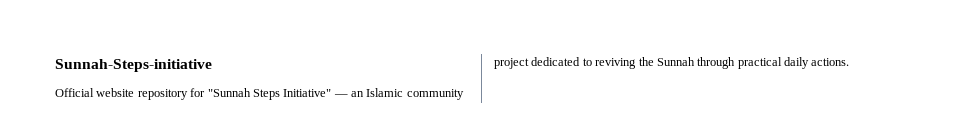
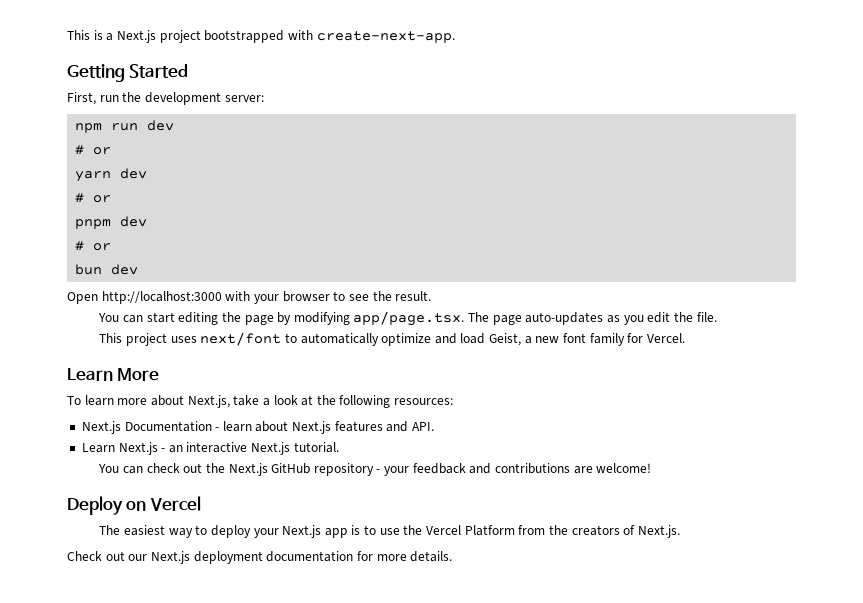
- Sunnah-Steps-initiative
- Official website repository for "Sunnah Steps Initiative" — an Islamic community project dedicated to reviving the Sunnah through practical daily actions.
+ This is a Next.js project bootstrapped with create-next-app.
+ Getting Started
+ First, run the development server:
+ npm run dev
+ # or
+ yarn dev
+ # or
+ pnpm dev
+ # or
+ bun dev
+ Open http://localhost:3000 with your browser to see the result.
+ You can start editing the page by modifying app/page.tsx. The page auto-updates as you edit the file.
+ This project uses next/font to automatically optimize and load Geist, a new font family for Vercel.
+ Learn More
+ To learn more about Next.js, take a look at the following resources:
+ Next.js Documentation - learn about Next.js features and API.
+ Learn Next.js - an interactive Next.js tutorial.
+ You can check out the Next.js GitHub repository - your feedback and contributions are welcome!
+ Deploy on Vercel
+ The easiest way to deploy your Next.js app is to use the Vercel Platform from the creators of Next.js.
+ Check out our Next.js deployment documentation for more details.

